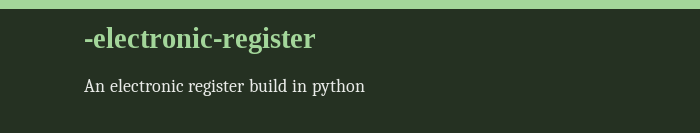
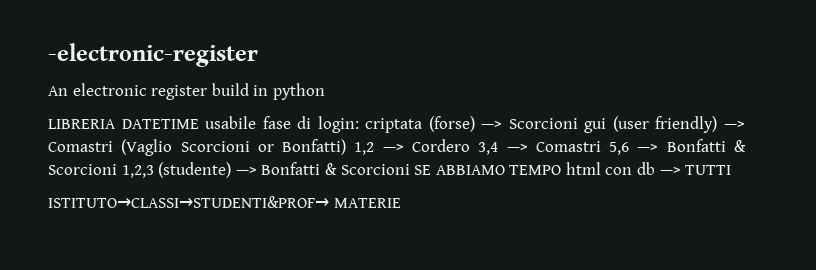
+ LIBRERIA DATETIME usabile fase di login: criptata (forse) —> Scorcioni gui (user friendly) —> Comastri (Vaglio Scorcioni or Bonfatti) 1,2 —> Cordero 3,4 —> Comastri 5,6 —> Bonfatti & Scorcioni 1,2,3 (studente) —> Bonfatti & Scorcioni SE ABBIAMO TEMPO html con db —> TUTTI
+ ISTITUTO→CLASSI→STUDENTI&PROF→ MATERIE

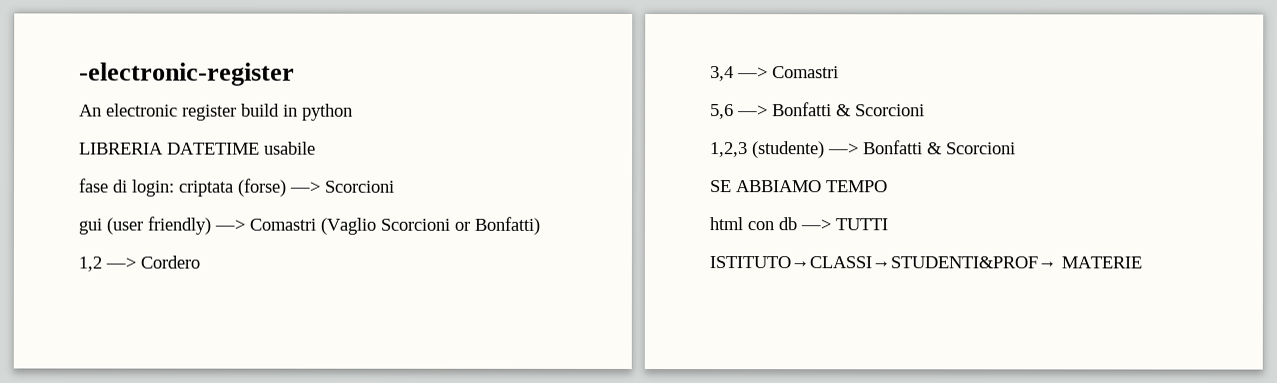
- LIBRERIA DATETIME usabile fase di login: criptata (forse) —> Scorcioni gui (user friendly) —> Comastri (Vaglio Scorcioni or Bonfatti) 1,2 —> Cordero 3,4 —> Comastri 5,6 —> Bonfatti & Scorcioni 1,2,3 (studente) —> Bonfatti & Scorcioni SE ABBIAMO TEMPO html con db —> TUTTI
+ LIBRERIA DATETIME usabile
+ fase di login: criptata (forse) —> Scorcioni
+ gui (user friendly) —> Comastri (Vaglio Scorcioni or Bonfatti)
+ 1,2 —> Cordero
+ 3,4 —> Comastri
+ 5,6 —> Bonfatti & Scorcioni
+ 1,2,3 (studente) —> Bonfatti & Scorcioni
+ SE ABBIAMO TEMPO
+ html con db —> TUTTI

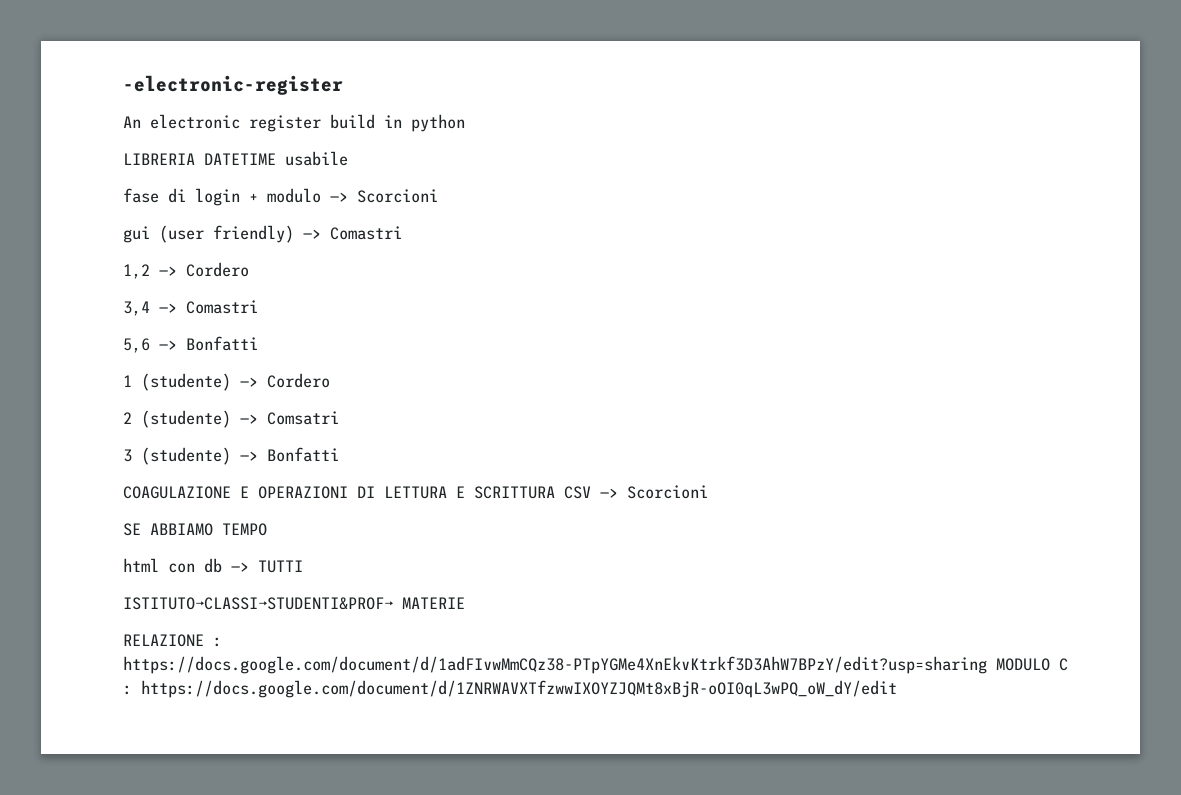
- fase di login: criptata (forse) —> Scorcioni
+ fase di login + modulo —> Scorcioni
- gui (user friendly) —> Comastri (Vaglio Scorcioni or Bonfatti)
+ gui (user friendly) —> Comastri
- 5,6 —> Bonfatti & Scorcioni
- 1,2,3 (studente) —> Bonfatti & Scorcioni
+ 5,6 —> Bonfatti
+ 1 (studente) —> Cordero
+ 2 (studente) —> Comsatri
+ 3 (studente) —> Bonfatti
+ COAGULAZIONE E OPERAZIONI DI LETTURA E SCRITTURA CSV —> Scorcioni
+ RELAZIONE : https://docs.google.com/document/d/1adFIvwMmCQz38-PTpYGMe4XnEkvKtrkf3D3AhW7BPzY/edit?usp=sharing MODULO C : https://docs.google.com/document/d/1ZNRWAVXTfzwwIXOYZJQMt8xBjR-oOI0qL3wPQ_oW_dY/edit

